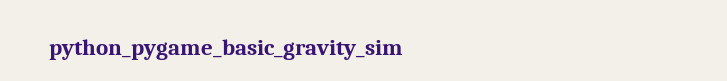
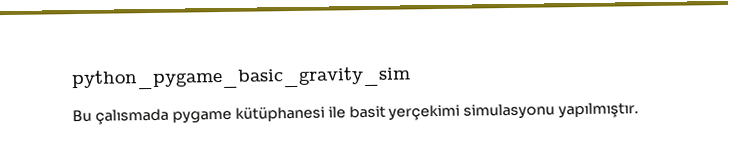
+ Bu çalısmada pygame kütüphanesi ile basit yerçekimi simulasyonu yapılmıştır.

